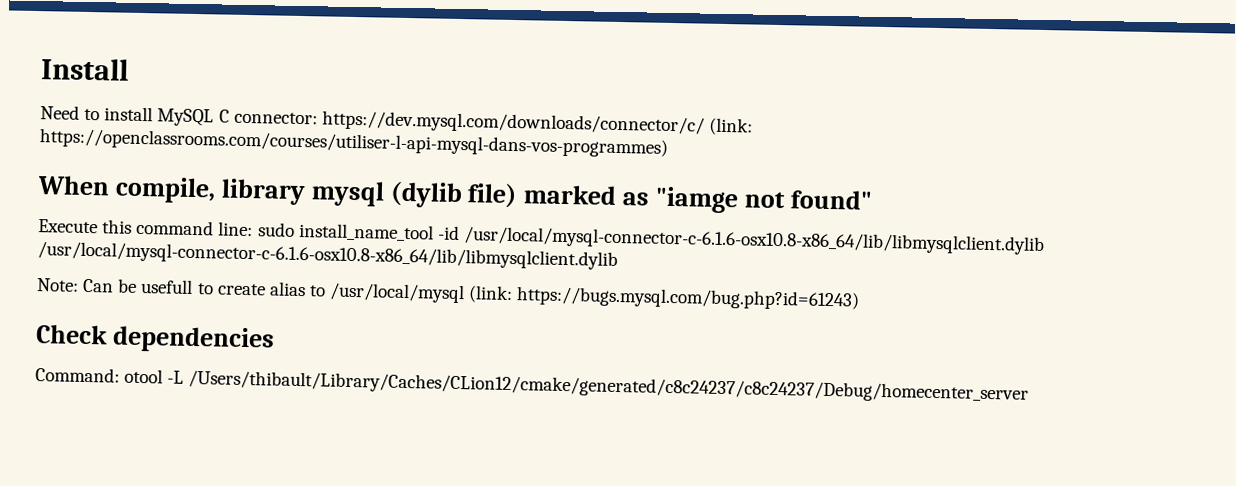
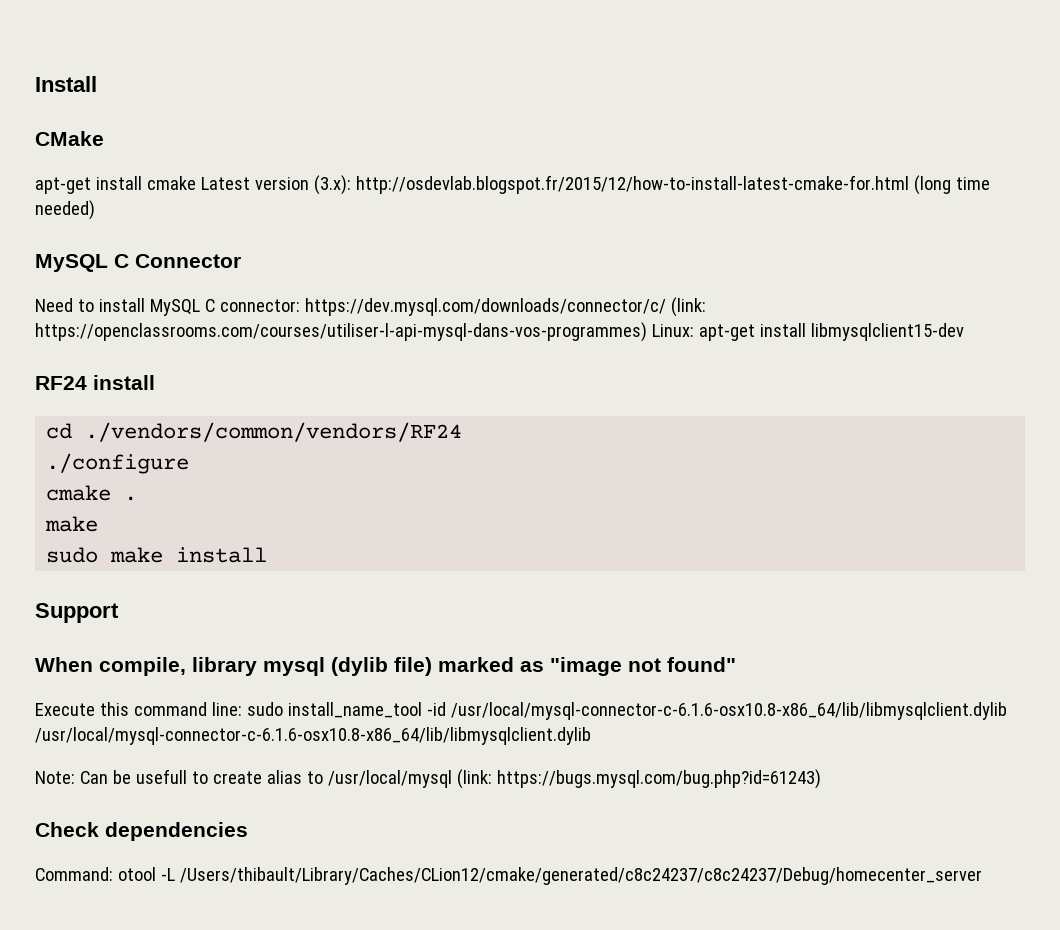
+ CMake
+ apt-get install cmake Latest version (3.x): http://osdevlab.blogspot.fr/2015/12/how-to-install-latest-cmake-for.html (long time needed)
+ MySQL C Connector
- Need to install MySQL C connector: https://dev.mysql.com/downloads/connector/c/ (link: https://openclassrooms.com/courses/utiliser-l-api-mysql-dans-vos-programmes)
+ Need to install MySQL C connector: https://dev.mysql.com/downloads/connector/c/ (link: https://openclassrooms.com/courses/utiliser-l-api-mysql-dans-vos-programmes) Linux: apt-get install libmysqlclient15-dev
+ RF24 install
+ cd ./vendors/common/vendors/RF24
+ ./configure
+ cmake .
+ make
+ sudo make install
+ Support
- When compile, library mysql (dylib file) marked as "iamge not found"
+ When compile, library mysql (dylib file) marked as "image not found"

